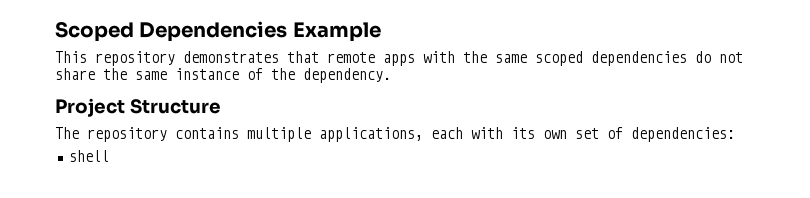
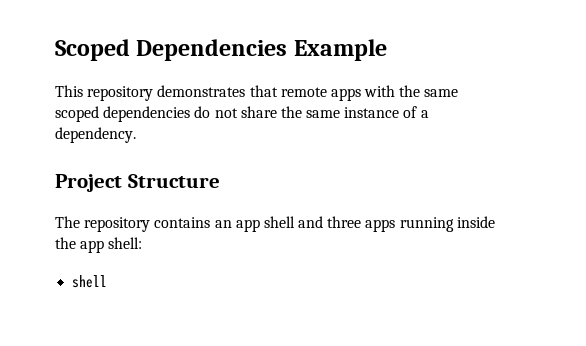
- This repository demonstrates that remote apps with the same scoped dependencies do not share the same instance of the dependency.
+ This repository demonstrates that remote apps with the same scoped dependencies do not share the same instance of a dependency.
- The repository contains multiple applications, each with its own set of dependencies:
+ The repository contains an app shell and three apps running inside the app shell:

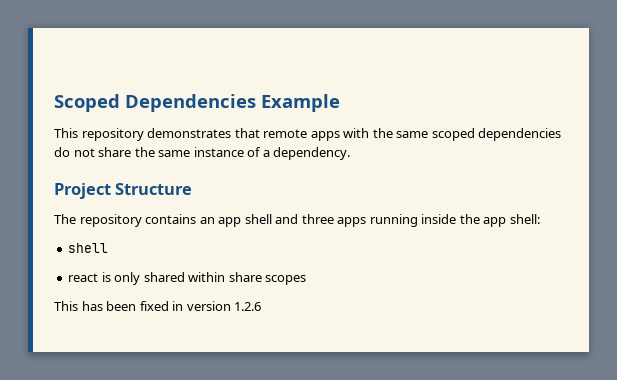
+ react is only shared within share scopes
+ This has been fixed in version 1.2.6

